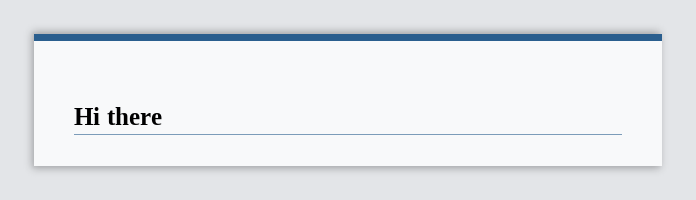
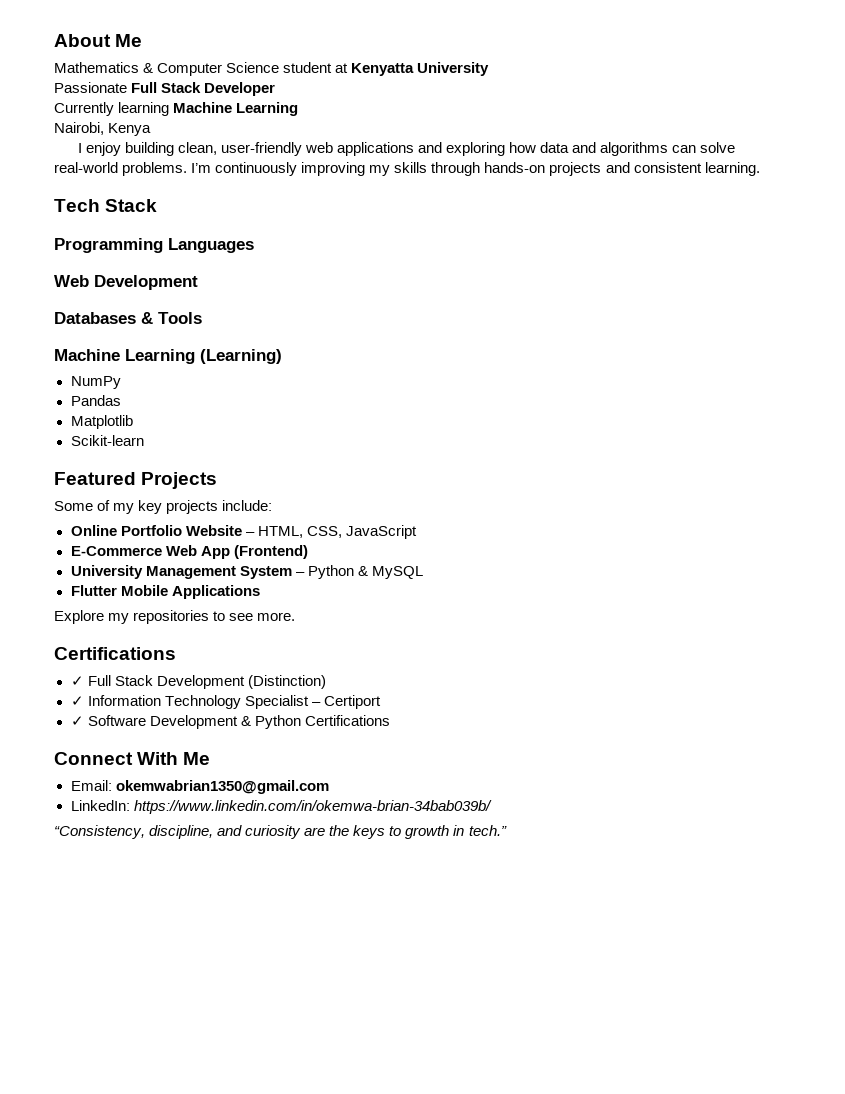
- Hi there
+ About Me
+ Mathematics & Computer Science student at Kenyatta University
+ Passionate Full Stack Developer
+ Currently learning Machine Learning
+ Nairobi, Kenya
+ I enjoy building clean, user-friendly web applications and exploring how data and algorithms can solve real-world problems. I’m continuously improving my skills through hands-on projects and consistent learning.
+ Tech Stack
+ Programming Languages
+ Web Development
+ Databases & Tools
+ Machine Learning (Learning)
+ NumPy
+ Pandas
+ Matplotlib
+ Scikit-learn
+ Featured Projects
+ Some of my key projects include:
+ Online Portfolio Website – HTML, CSS, JavaScript
+ E-Commerce Web App (Frontend)
+ University Management System – Python & MySQL
+ Flutter Mobile Applications
+ Explore my repositories to see more.
+ Certifications
+ ✓ Full Stack Development (Distinction)
+ ✓ Information Technology Specialist – Certiport
+ ✓ Software Development & Python Certifications
+ Connect With Me
+ Email: okemwabrian1350@gmail.com
+ LinkedIn: https://www.linkedin.com/in/okemwa-brian-34bab039b/
+ “Consistency, discipline, and curiosity are the keys to growth in tech.”

